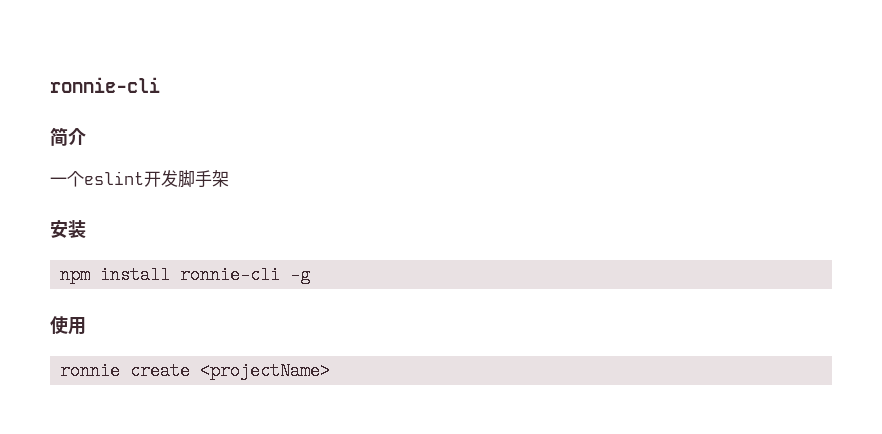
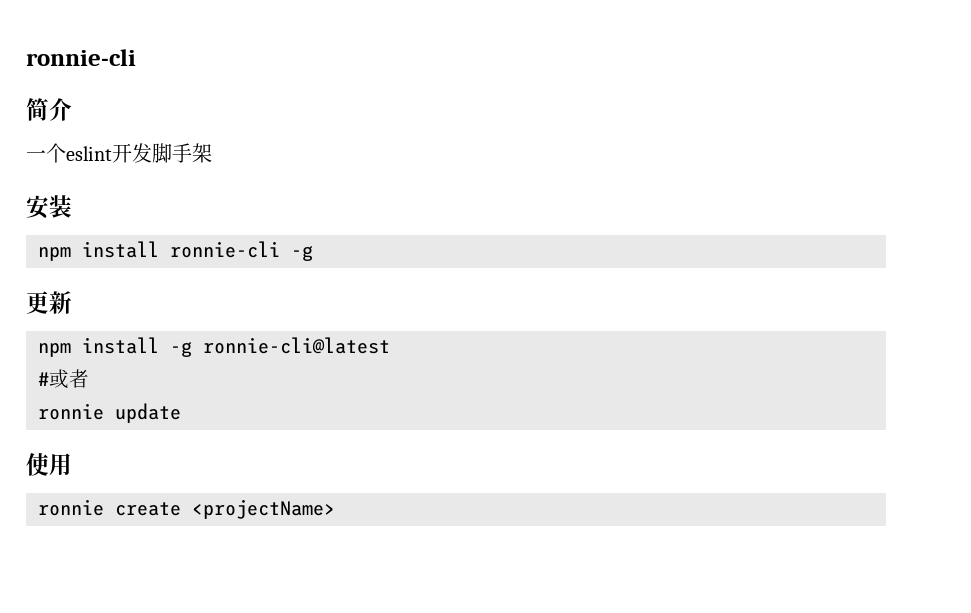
+ 更新
+ npm install -g ronnie-cli@latest
+ #或者
+ ronnie update

